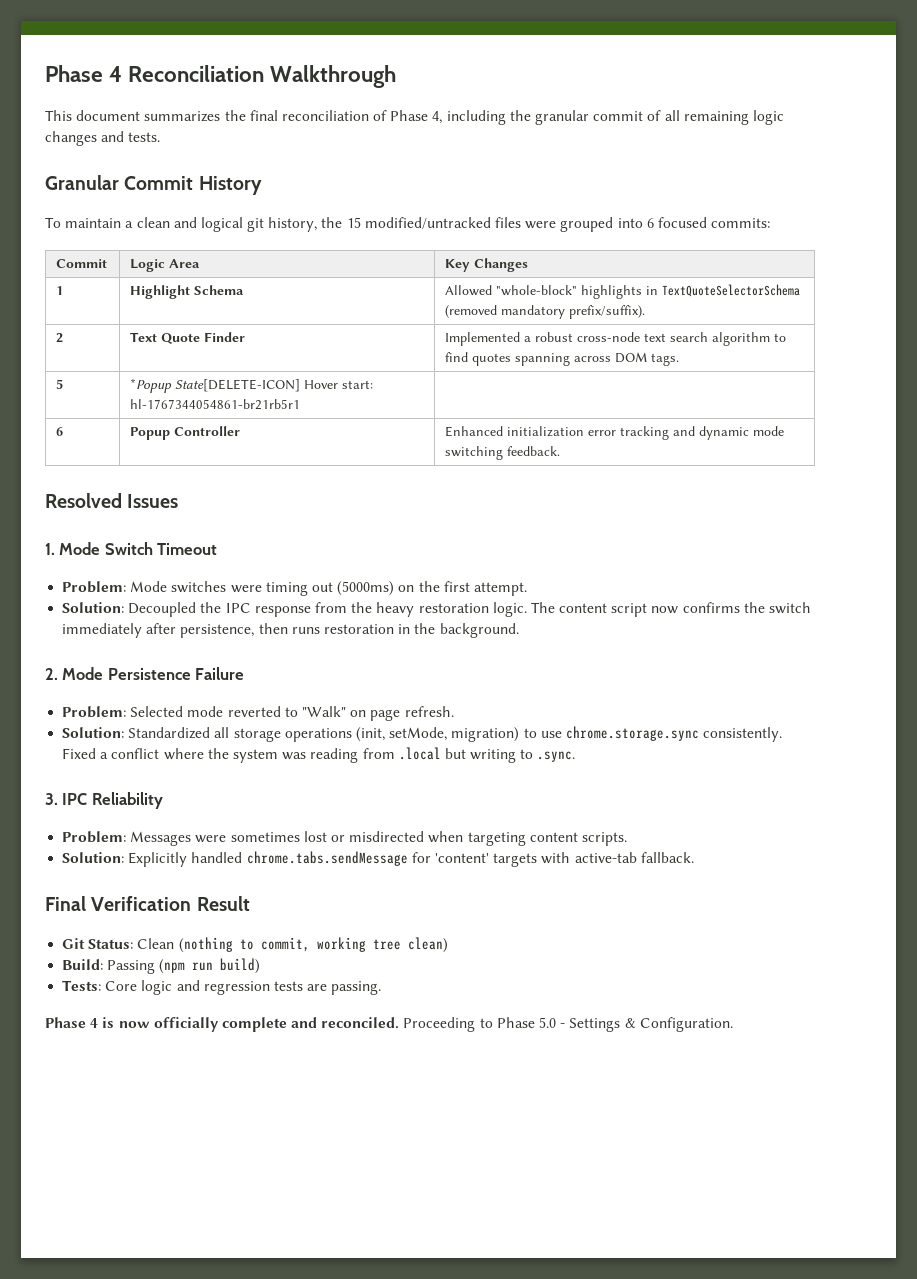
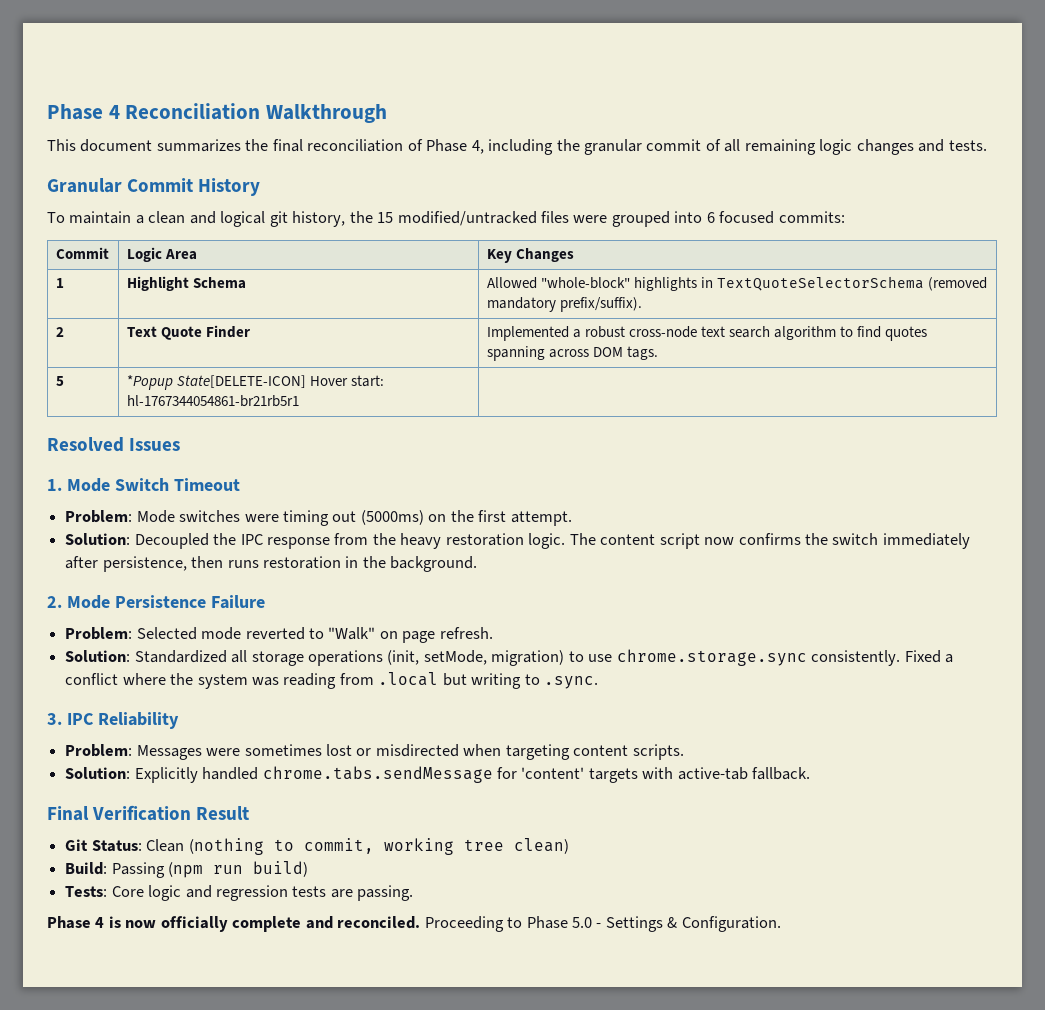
- 6 | Popup Controller | Enhanced initialization error tracking and dynamic mode switching feedback.

